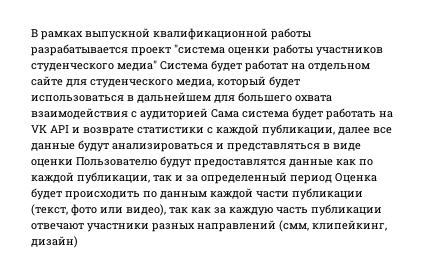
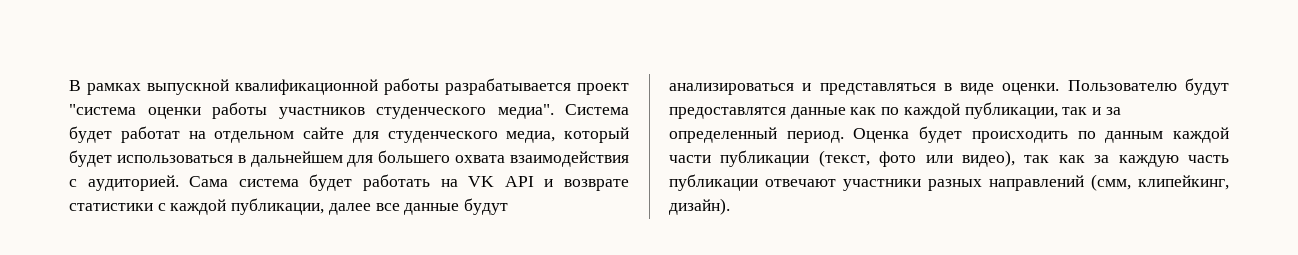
- В рамках выпускной квалификационной работы разрабатывается проект "система оценки работы участников студенческого медиа" Система будет работат на отдельном сайте для студенческого медиа, который будет использоваться в дальнейшем для большего охвата взаимодействия с аудиторией Сама система будет работать на VK API и возврате статистики с каждой публикации, далее все данные будут анализироваться и представляться в виде оценки Пользователю будут предоставлятся данные как по каждой публикации, так и за определенный период Оценка будет происходить по данным каждой части публикации (текст, фото или видео), так как за каждую часть публикации отвечают участники разных направлений (смм, клипейкинг, дизайн)
+ В рамках выпускной квалификационной работы разрабатывается проект "система оценки работы участников студенческого медиа". Система будет работат на отдельном сайте для студенческого медиа, который будет использоваться в дальнейшем для большего охвата взаимодействия с аудиторией. Сама система будет работать на VK API и возврате статистики с каждой публикации, далее все данные будут анализироваться и представляться в виде оценки. Пользователю будут предоставлятся данные как по каждой публикации, так и за определенный период. Оценка будет происходить по данным каждой части публикации (текст, фото или видео), так как за каждую часть публикации отвечают участники разных направлений (смм, клипейкинг, дизайн).

